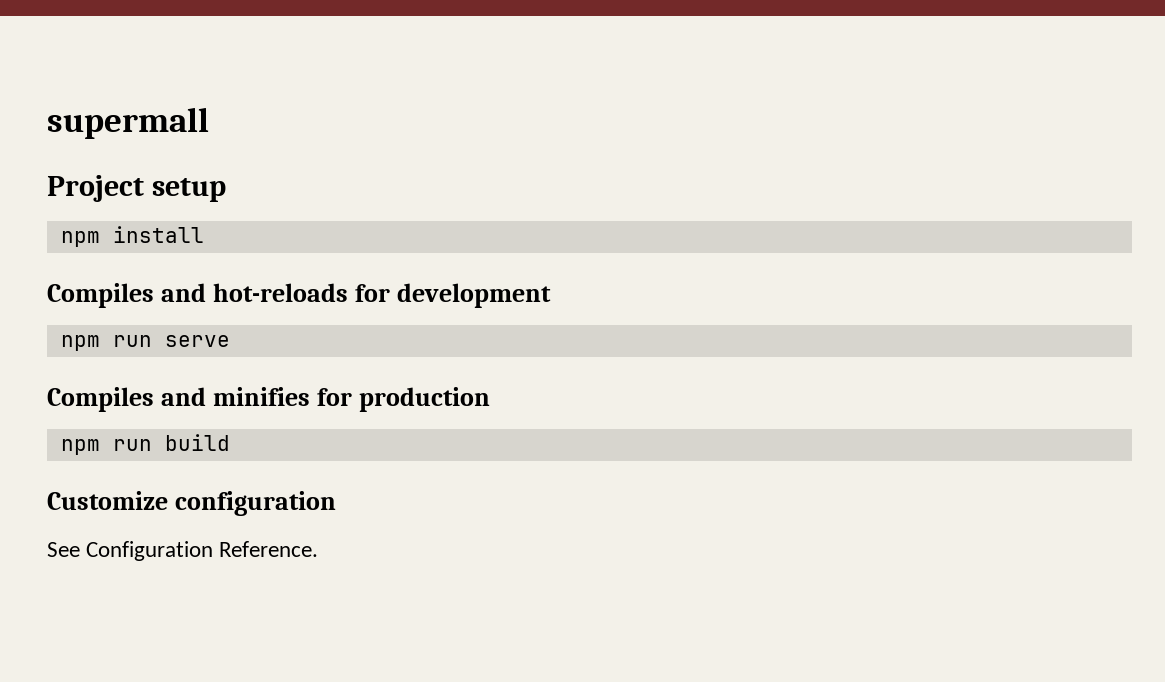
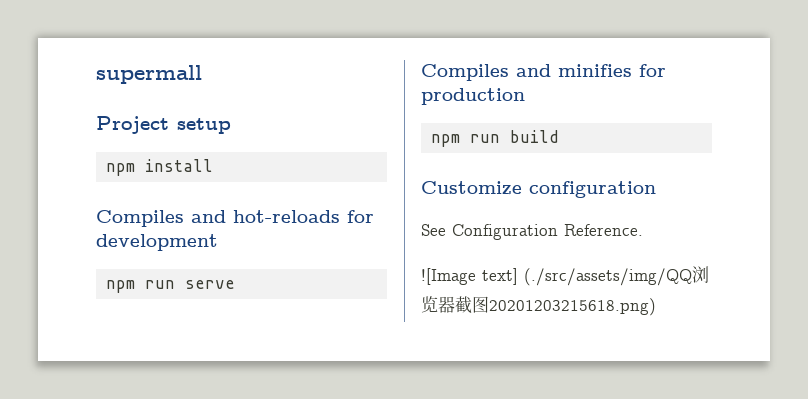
+ ![Image text] (./src/assets/img/QQ浏览器截图20201203215618.png)

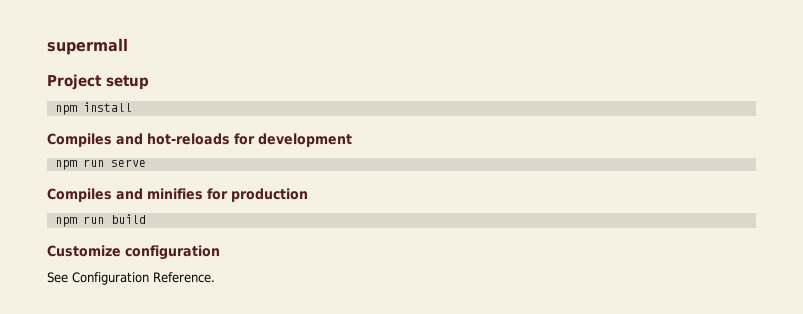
- ![Image text] (./src/assets/img/QQ浏览器截图20201203215618.png)

